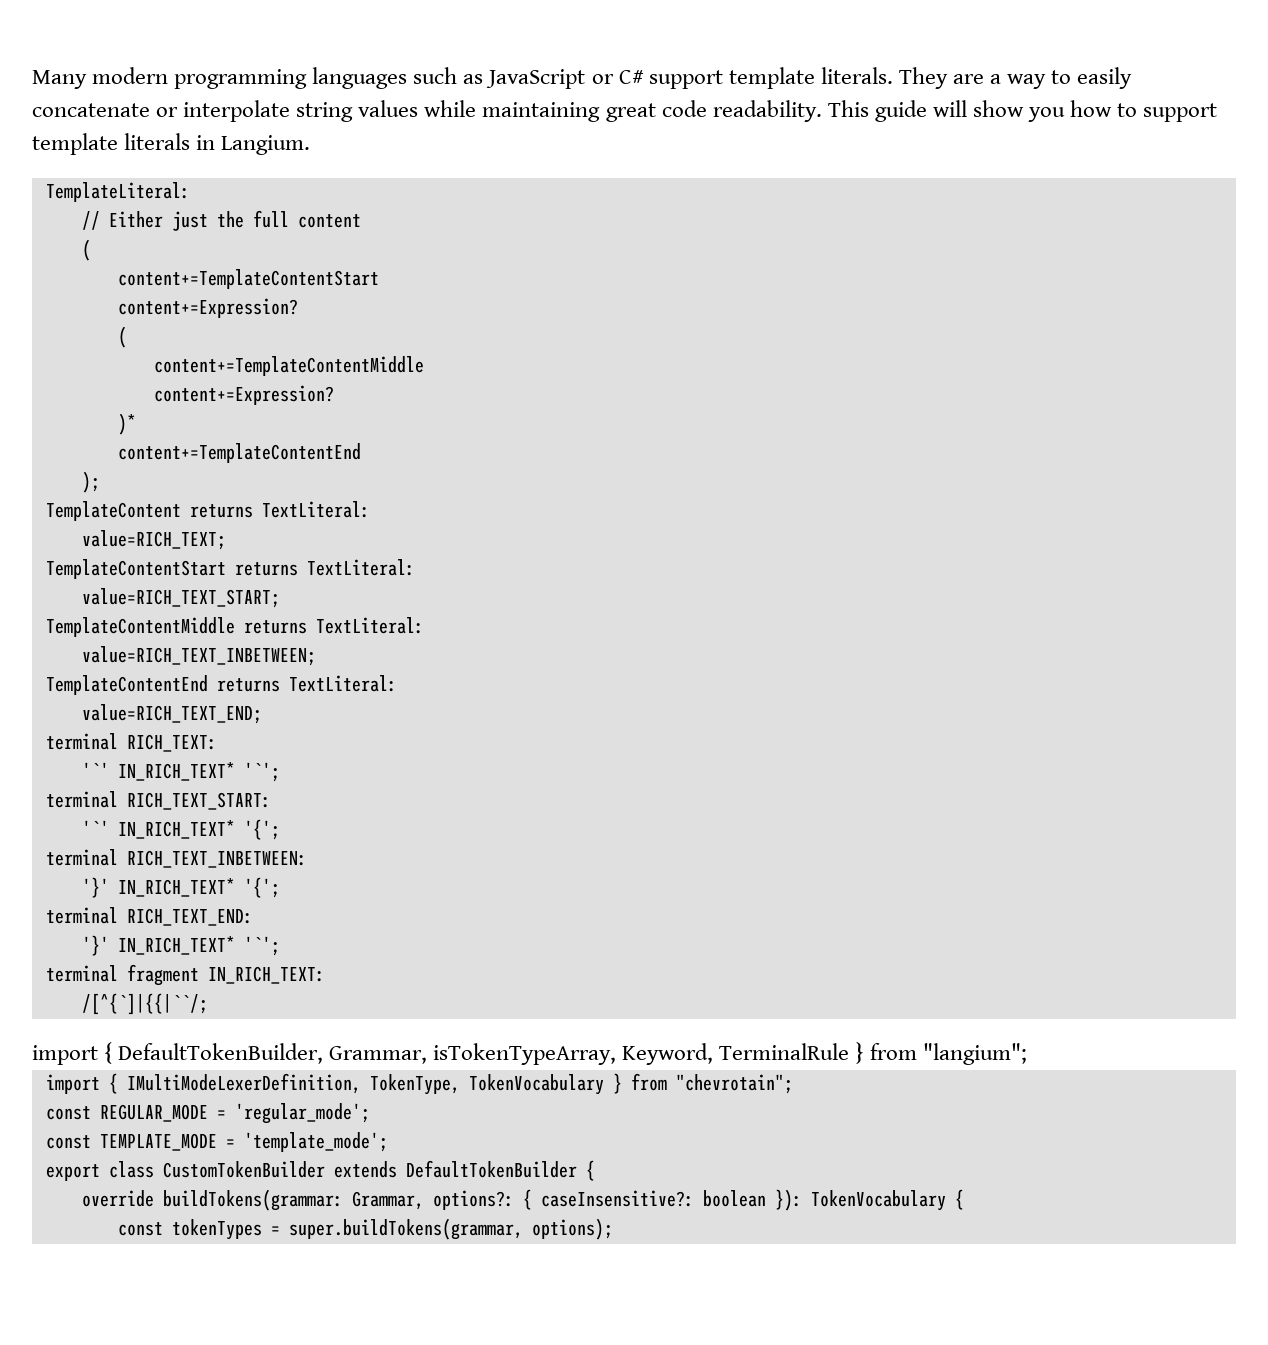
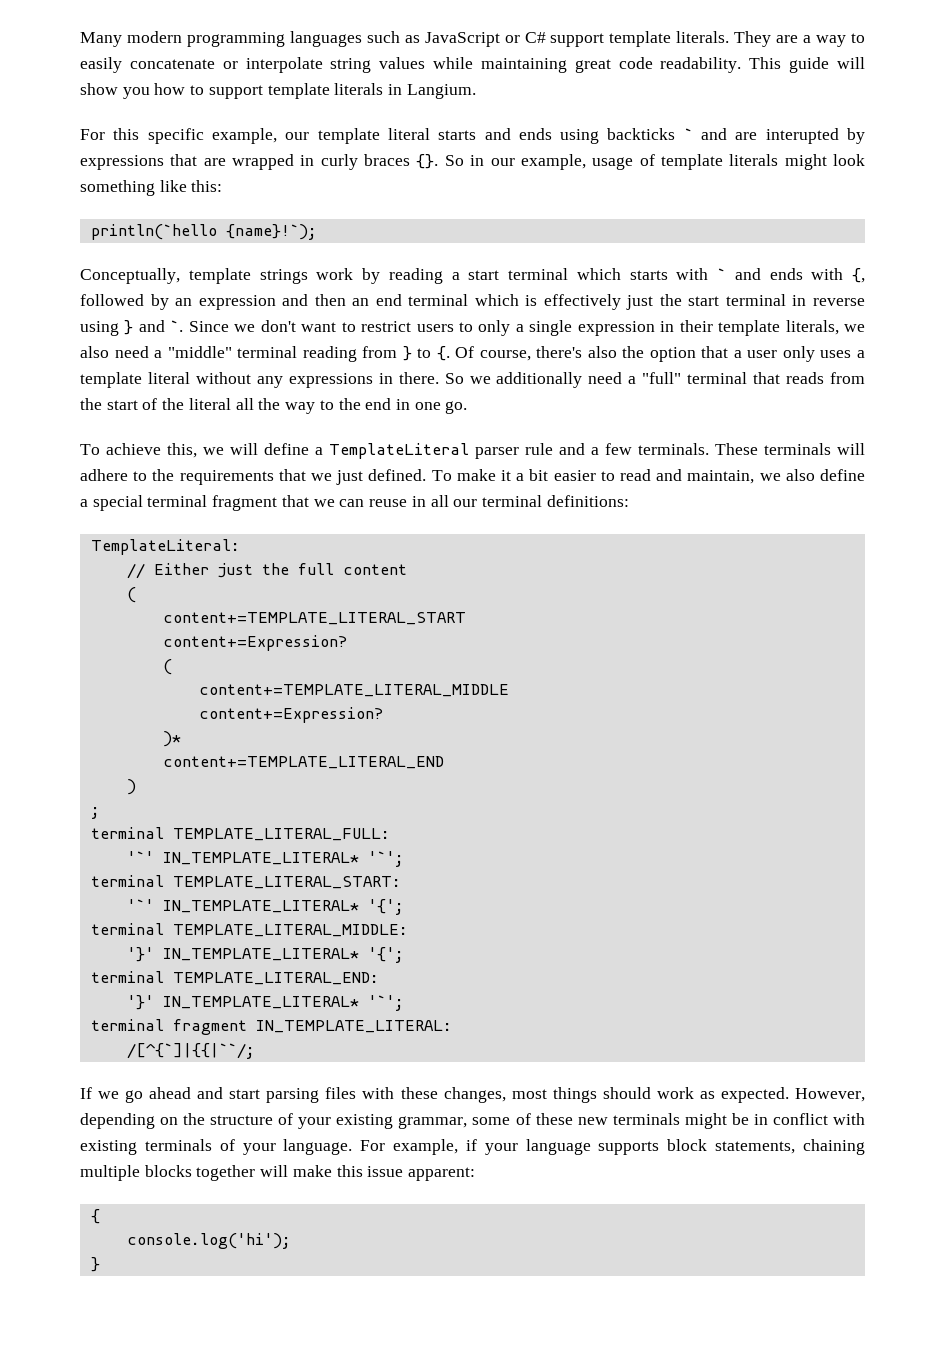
+ For this specific example, our template literal starts and ends using backticks ` and are interupted by expressions that are wrapped in curly braces {}. So in our example, usage of template literals might look something like this:
+ println(`hello {name}!`);
+ Conceptually, template strings work by reading a start terminal which starts with ` and ends with {, followed by an expression and then an end terminal which is effectively just the start terminal in reverse using } and `. Since we don't want to restrict users to only a single expression in their template literals, we also need a "middle" terminal reading from } to {. Of course, there's also the option that a user only uses a template literal without any expressions in there. So we additionally need a "full" terminal that reads from the start of the literal all the way to the end in one go.
+ To achieve this, we will define a TemplateLiteral parser rule and a few terminals. These terminals will adhere to the requirements that we just defined. To make it a bit easier to read and maintain, we also define a special terminal fragment that we can reuse in all our terminal definitions:
- content+=TemplateContentStart
+ content+=TEMPLATE_LITERAL_START
- content+=TemplateContentMiddle
+ content+=TEMPLATE_LITERAL_MIDDLE
- content+=TemplateContentEnd
- );
- TemplateContent returns TextLiteral:
- value=RICH_TEXT;
- TemplateContentStart returns TextLiteral:
- value=RICH_TEXT_START;
- TemplateContentMiddle returns TextLiteral:
- value=RICH_TEXT_INBETWEEN;
- TemplateContentEnd returns TextLiteral:
- value=RICH_TEXT_END;
- terminal RICH_TEXT:
- '`' IN_RICH_TEXT* '`';
- terminal RICH_TEXT_START:
- '`' IN_RICH_TEXT* '{';
- terminal RICH_TEXT_INBETWEEN:
- '}' IN_RICH_TEXT* '{';
- terminal RICH_TEXT_END:
- '}' IN_RICH_TEXT* '`';
+ content+=TEMPLATE_LITERAL_END
+ )
+ ;
+ terminal TEMPLATE_LITERAL_FULL:
+ '`' IN_TEMPLATE_LITERAL* '`';
+ terminal TEMPLATE_LITERAL_START:
+ '`' IN_TEMPLATE_LITERAL* '{';
+ terminal TEMPLATE_LITERAL_MIDDLE:
+ '}' IN_TEMPLATE_LITERAL* '{';
+ terminal TEMPLATE_LITERAL_END:
+ '}' IN_TEMPLATE_LITERAL* '`';
- terminal fragment IN_RICH_TEXT:
+ terminal fragment IN_TEMPLATE_LITERAL:
- import { DefaultTokenBuilder, Grammar, isTokenTypeArray, Keyword, TerminalRule } from "langium";
- import { IMultiModeLexerDefinition, TokenType, TokenVocabulary } from "chevrotain";
- const REGULAR_MODE = 'regular_mode';
- const TEMPLATE_MODE = 'template_mode';
- export class CustomTokenBuilder extends DefaultTokenBuilder {
- override buildTokens(grammar: Grammar, options?: { caseInsensitive?: boolean }): TokenVocabulary {
- const tokenTypes = super.buildTokens(grammar, options);
+ If we go ahead and start parsing files with these changes, most things should work as expected. However, depending on the structure of your existing grammar, some of these new terminals might be in conflict with existing terminals of your language. For example, if your language supports block statements, chaining multiple blocks together will make this issue apparent:
+ {
+ console.log('hi');
+ }

